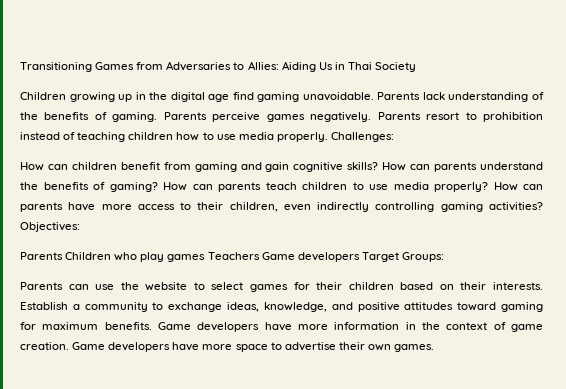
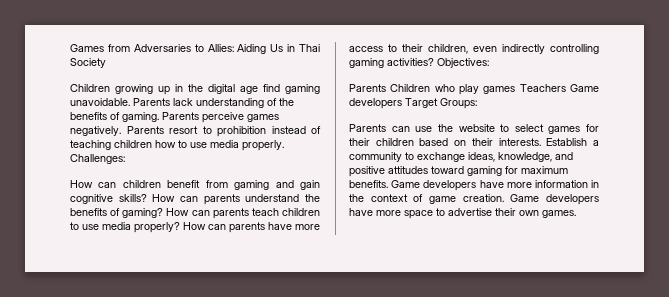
- Transitioning Games from Adversaries to Allies: Aiding Us in Thai Society
+ Games from Adversaries to Allies: Aiding Us in Thai Society

